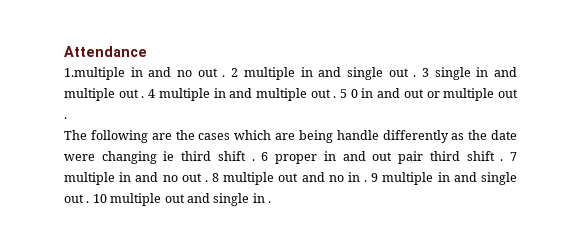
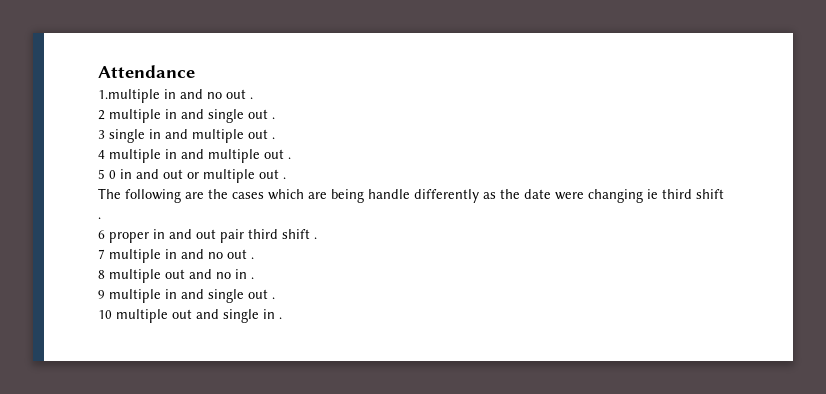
- 1.multiple in and no out . 2 multiple in and single out . 3 single in and multiple out . 4 multiple in and multiple out . 5 0 in and out or multiple out .
+ 1.multiple in and no out .
+ 2 multiple in and single out .
+ 3 single in and multiple out .
+ 4 multiple in and multiple out .
+ 5 0 in and out or multiple out .
- The following are the cases which are being handle differently as the date were changing ie third shift . 6 proper in and out pair third shift . 7 multiple in and no out . 8 multiple out and no in . 9 multiple in and single out . 10 multiple out and single in .
+ The following are the cases which are being handle differently as the date were changing ie third shift .
+ 6 proper in and out pair third shift .
+ 7 multiple in and no out .
+ 8 multiple out and no in .
+ 9 multiple in and single out .
+ 10 multiple out and single in .

